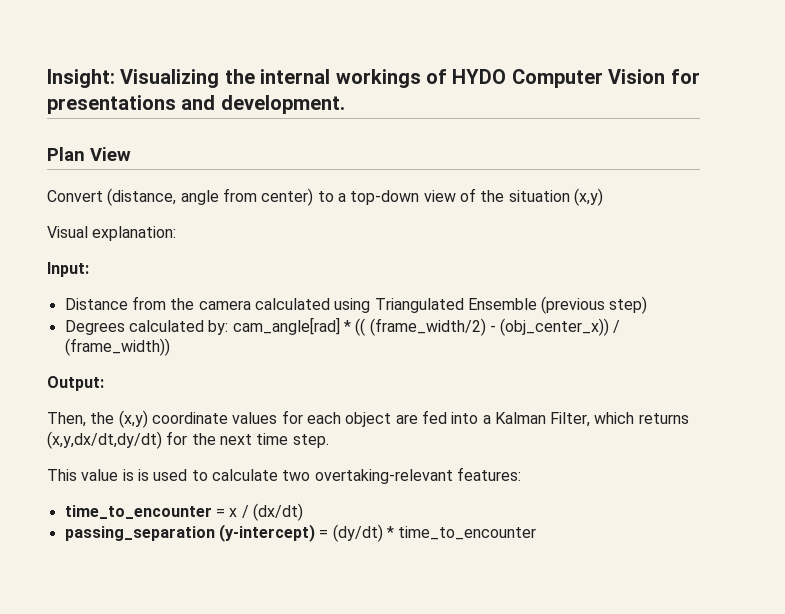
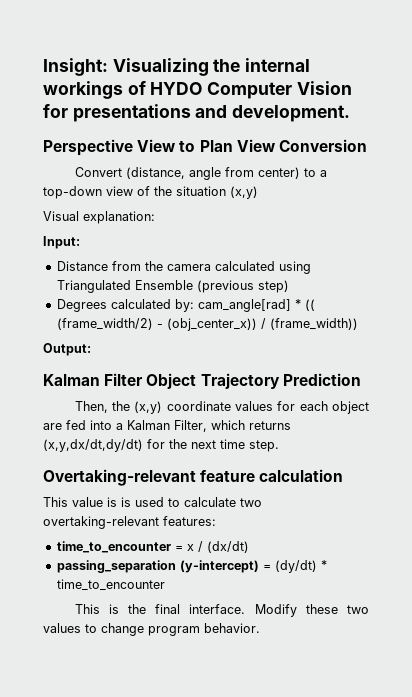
- Plan View
+ Perspective View to Plan View Conversion
+ Kalman Filter Object Trajectory Prediction
+ Overtaking-relevant feature calculation
+ This is the final interface. Modify these two values to change program behavior.

